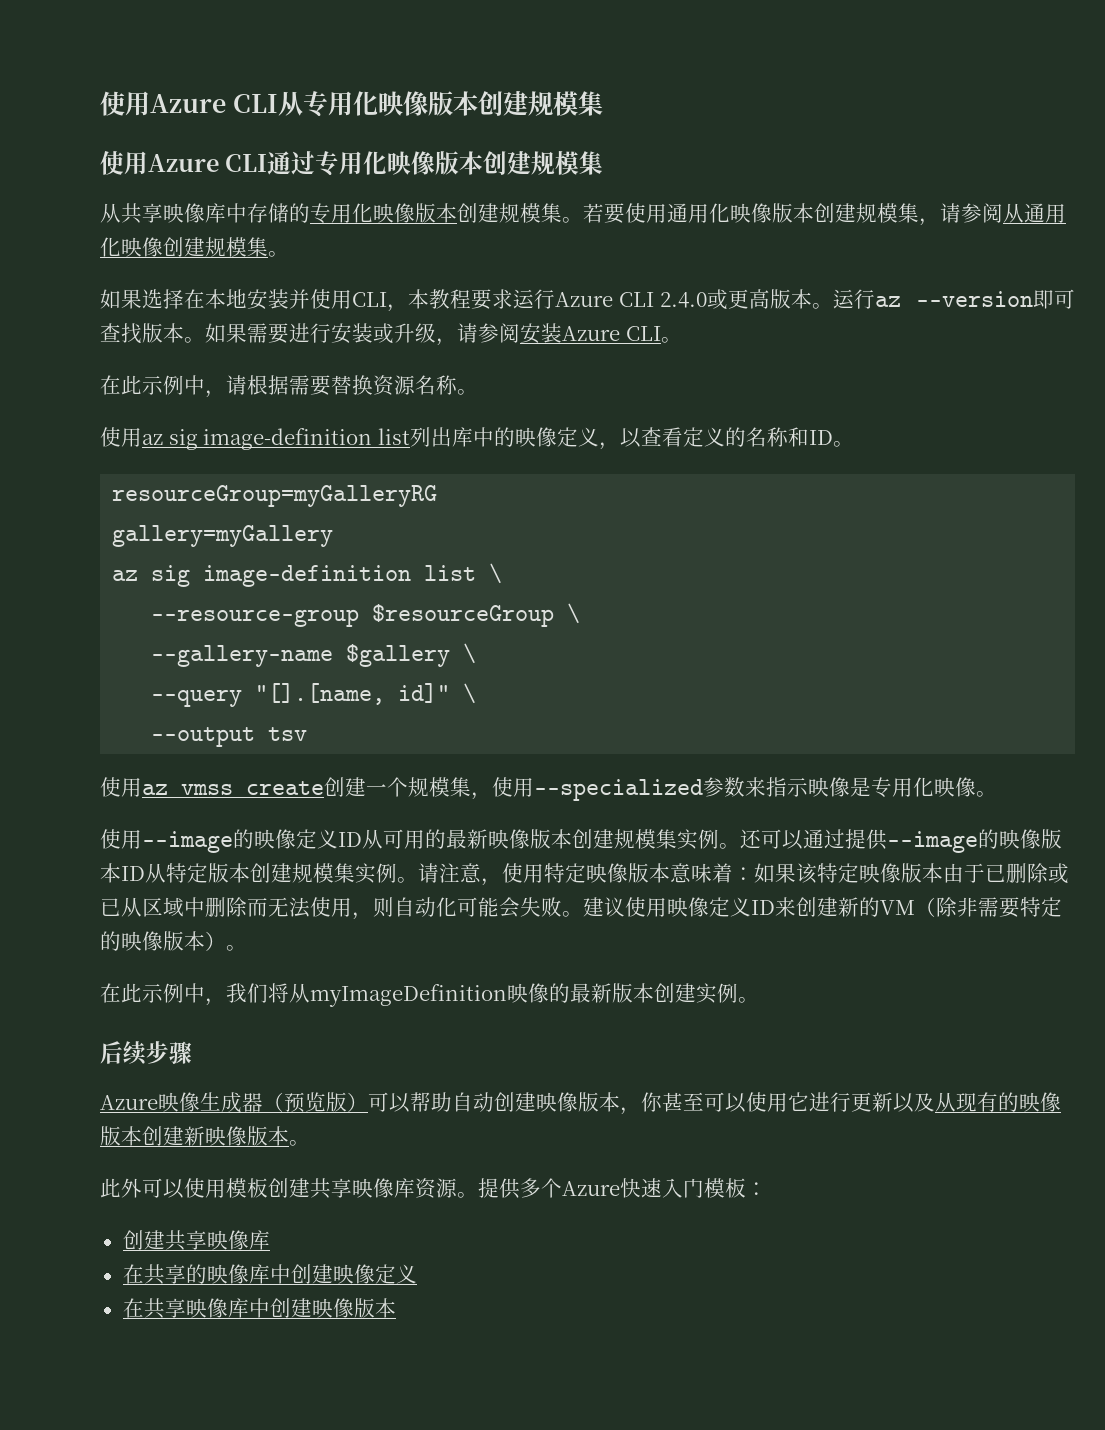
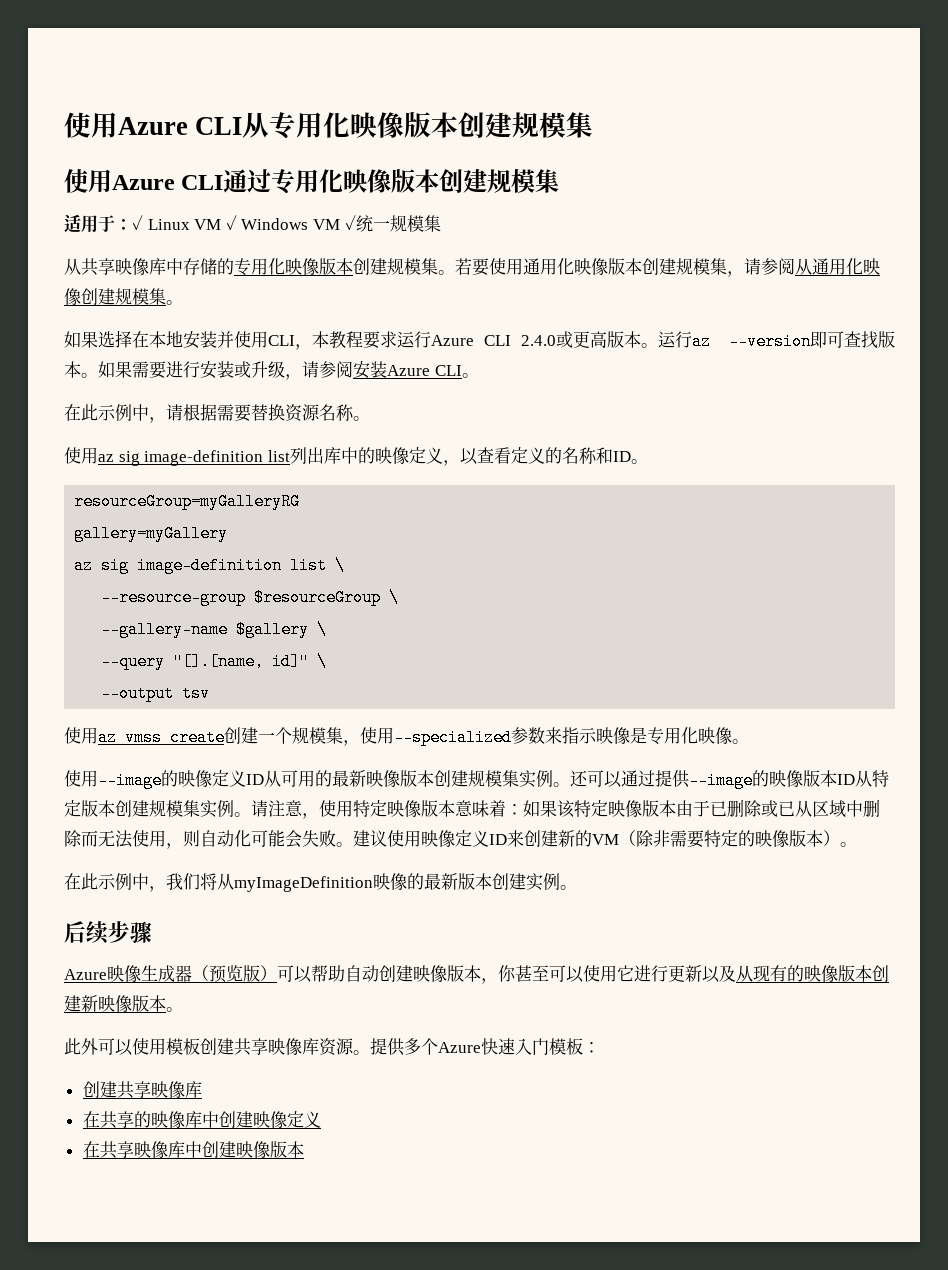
+ 适用于：✓ Linux VM ✓ Windows VM ✓统一规模集

